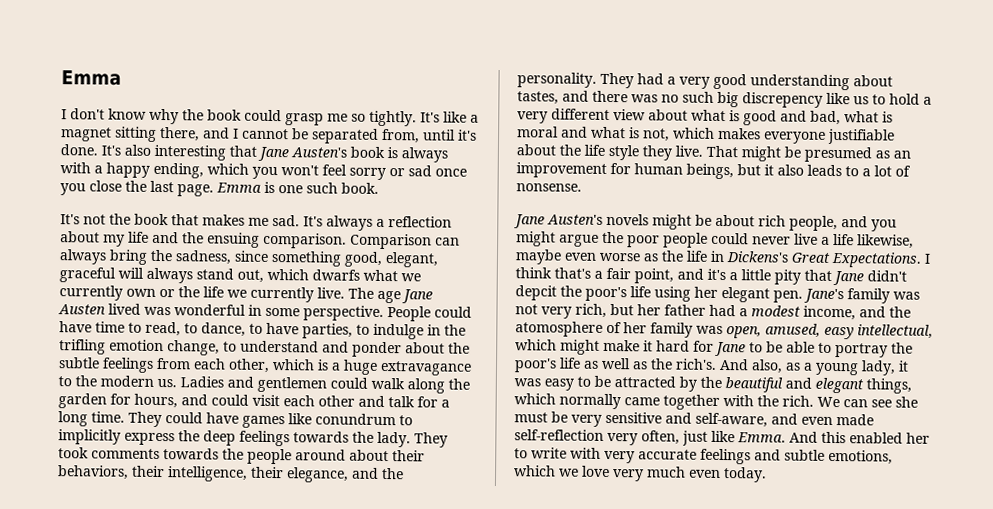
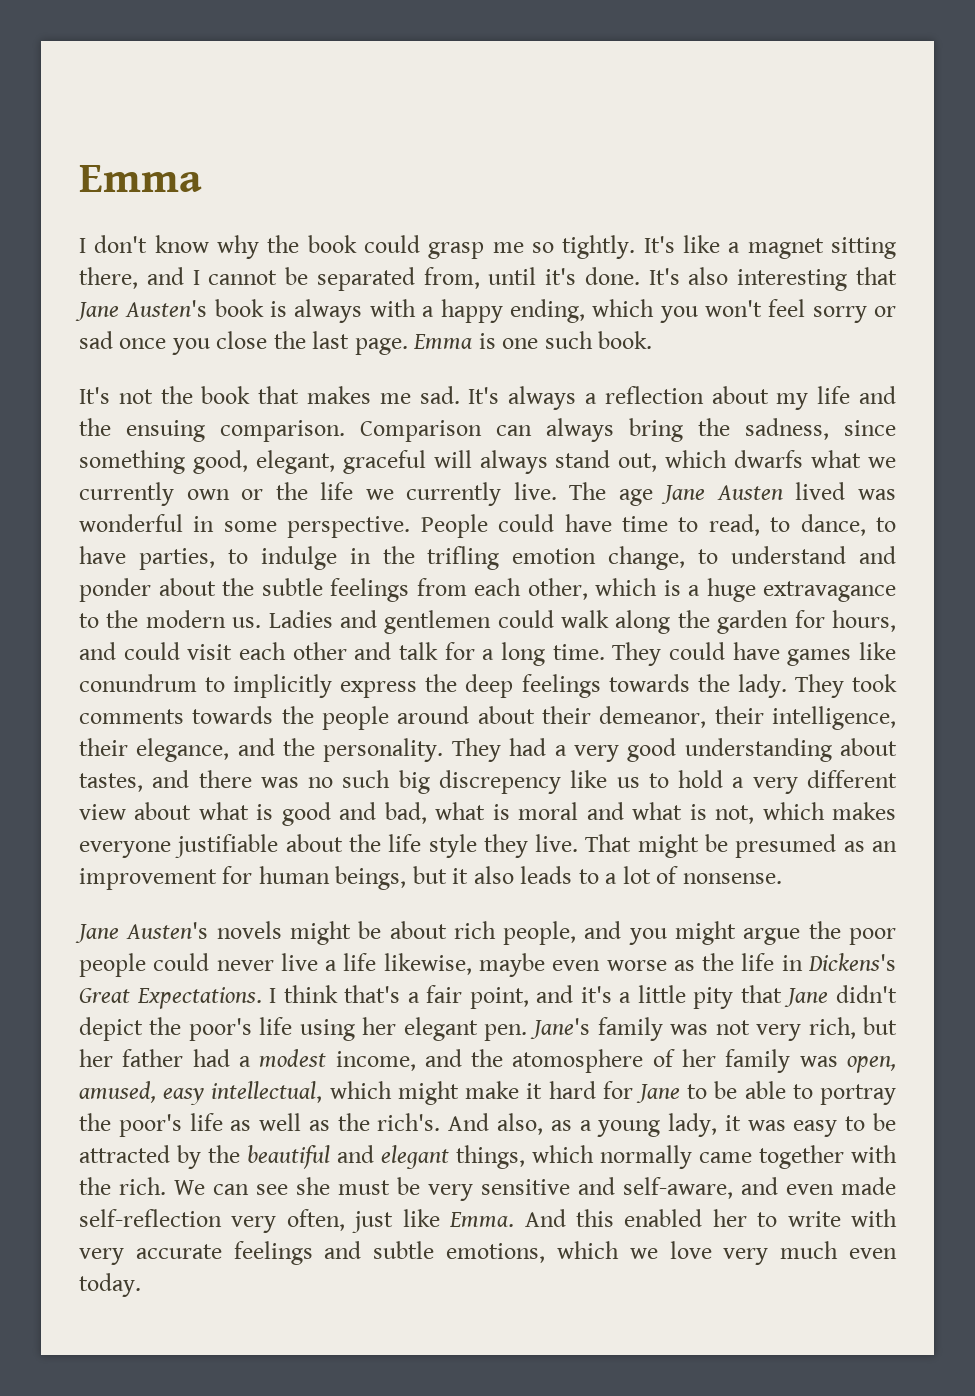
- They took comments towards the people around about their behaviors, their intelligence, their elegance, and the personality.
+ They took comments towards the people around about their demeanor, their intelligence, their elegance, and the personality.
- I think that's a fair point, and it's a little pity that Jane didn't depcit the poor's life using her elegant pen.
+ I think that's a fair point, and it's a little pity that Jane didn't depict the poor's life using her elegant pen.

